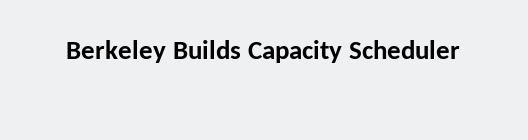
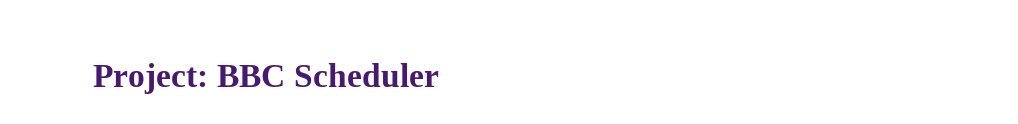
- Berkeley Builds Capacity Scheduler
+ Project: BBC Scheduler

